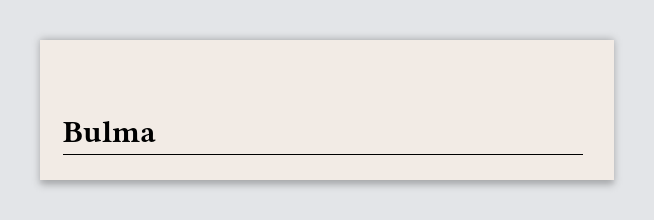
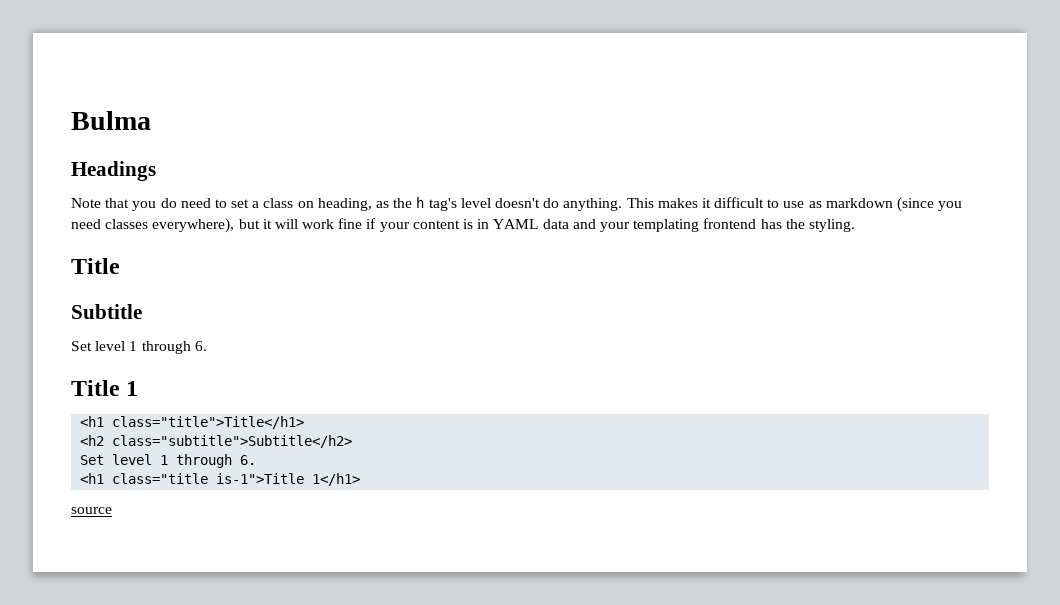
+ Headings
+ Note that you do need to set a class on heading, as the h tag's level doesn't do anything. This makes it difficult to use as markdown (since you need classes everywhere), but it will work fine if your content is in YAML data and your templating frontend has the styling.
+ Title
+ Subtitle
+ Set level 1 through 6.
+ Title 1
+ <h1 class="title">Title</h1>
+ <h2 class="subtitle">Subtitle</h2>
+ Set level 1 through 6.
+ <h1 class="title is-1">Title 1</h1>
+ source

